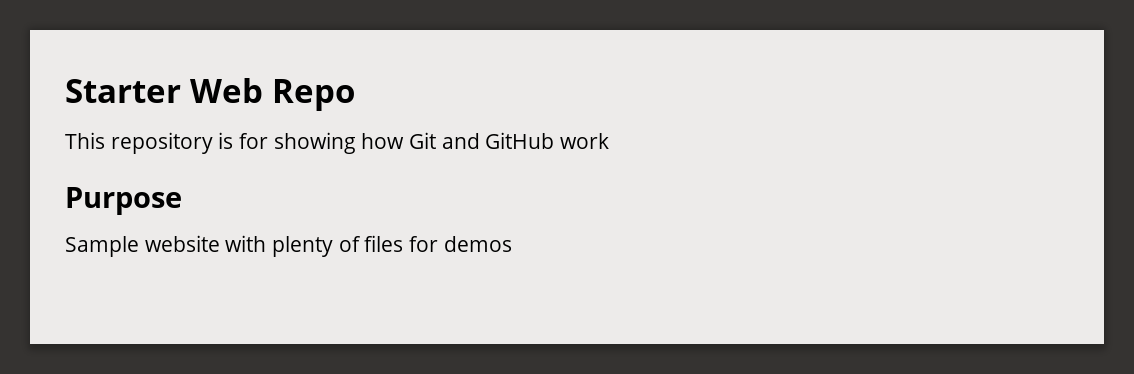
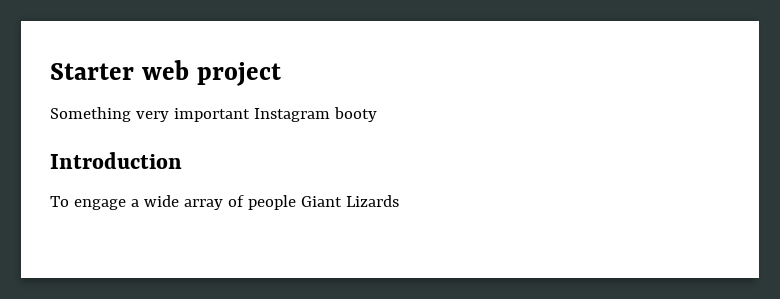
- Starter Web Repo
- This repository is for showing how Git and GitHub work
- Purpose
- Sample website with plenty of files for demos
+ Starter web project
+ Something very important Instagram booty
+ Introduction
+ To engage a wide array of people Giant Lizards

